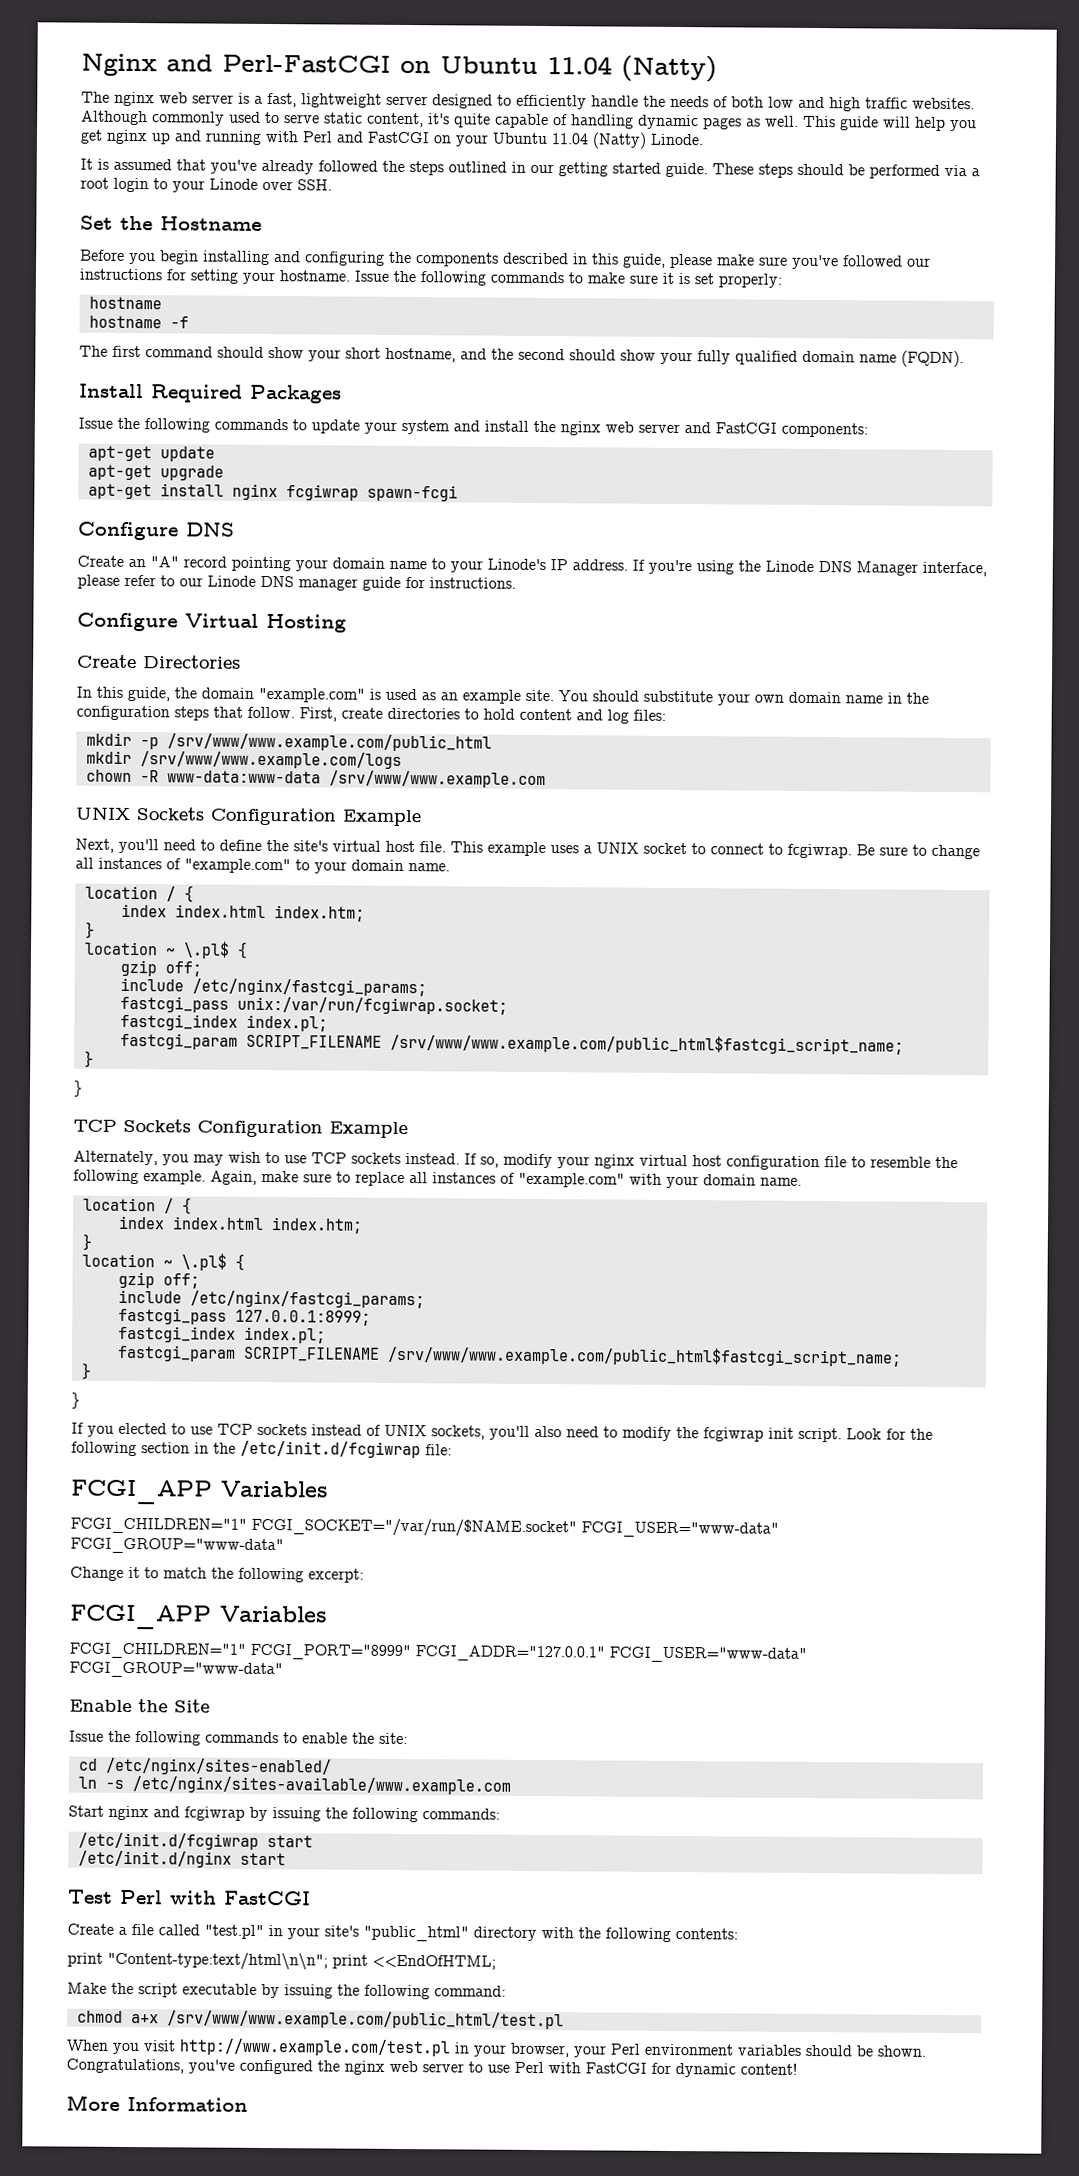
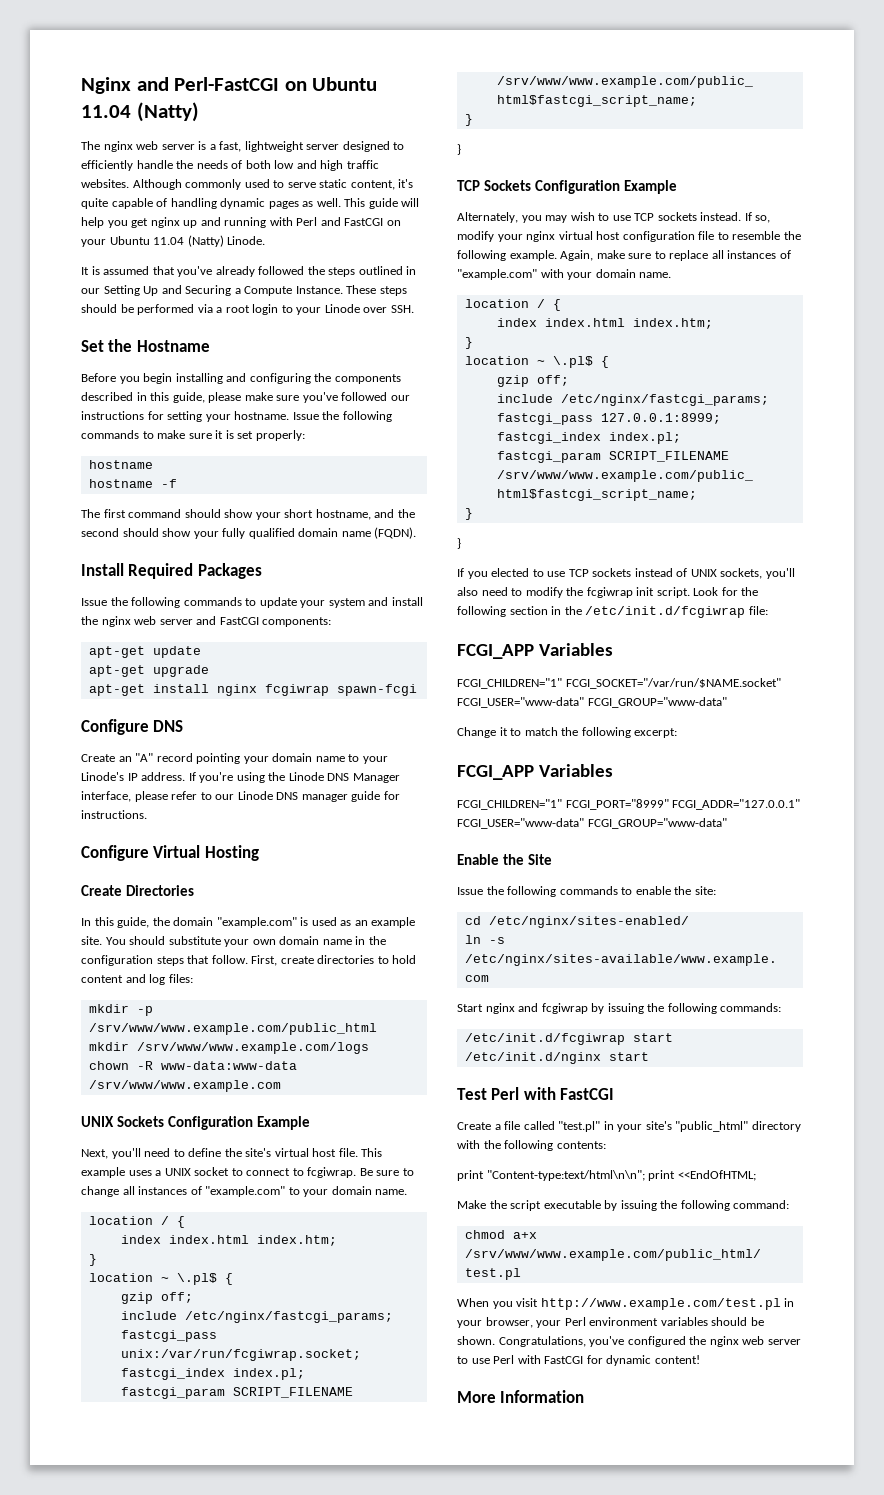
- It is assumed that you've already followed the steps outlined in our getting started guide.
+ It is assumed that you've already followed the steps outlined in our Setting Up and Securing a Compute Instance.

